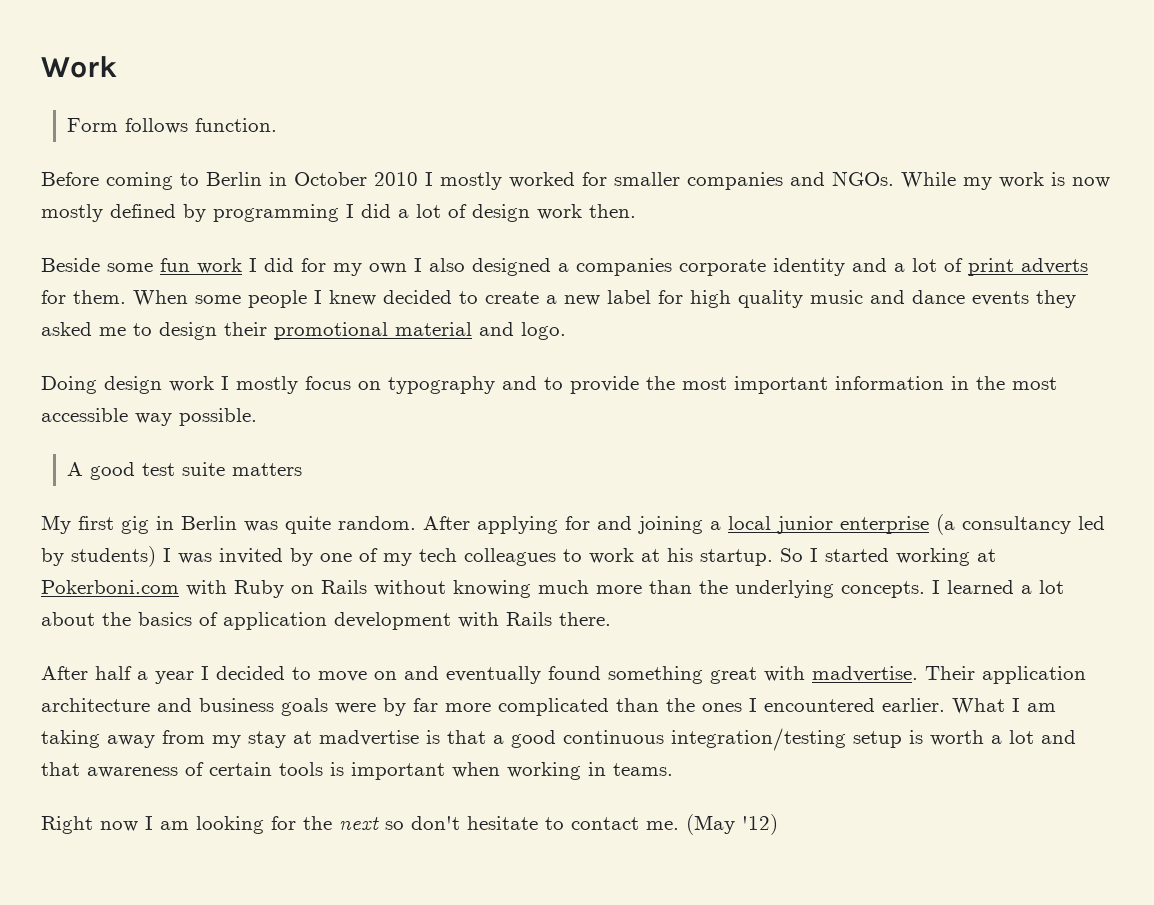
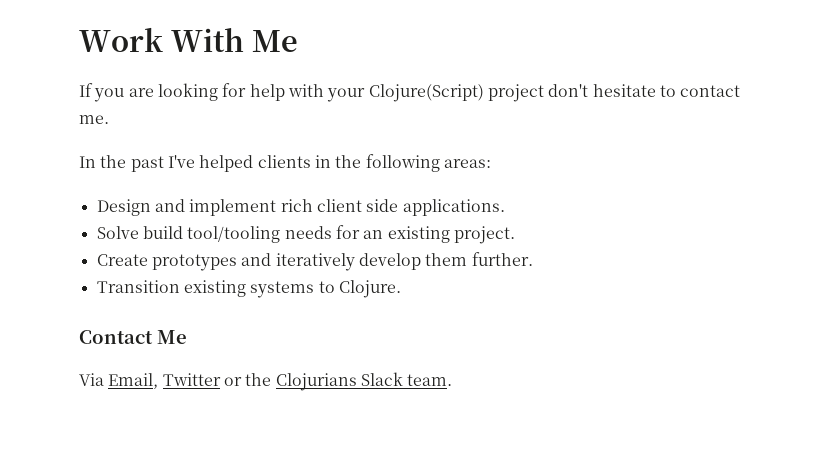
- Work
- Form follows function.
- Before coming to Berlin in October 2010 I mostly worked for smaller companies and NGOs. While my work is now mostly defined by programming I did a lot of design work then.
- Beside some fun work I did for my own I also designed a companies corporate identity and a lot of print adverts for them. When some people I knew decided to create a new label for high quality music and dance events they asked me to design their promotional material and logo.
- Doing design work I mostly focus on typography and to provide the most important information in the most accessible way possible.
- A good test suite matters
- My first gig in Berlin was quite random. After applying for and joining a local junior enterprise (a consultancy led by students) I was invited by one of my tech colleagues to work at his startup. So I started working at Pokerboni.com with Ruby on Rails without knowing much more than the underlying concepts. I learned a lot about the basics of application development with Rails there.
- After half a year I decided to move on and eventually found something great with madvertise. Their application architecture and business goals were by far more complicated than the ones I encountered earlier. What I am taking away from my stay at madvertise is that a good continuous integration/testing setup is worth a lot and that awareness of certain tools is important when working in teams.
- Right now I am looking for the next so don't hesitate to contact me. (May '12)
+ Work With Me
+ If you are looking for help with your Clojure(Script) project don't hesitate to contact me.
+ In the past I've helped clients in the following areas:
+ Design and implement rich client side applications.
+ Solve build tool/tooling needs for an existing project.
+ Create prototypes and iteratively develop them further.
+ Transition existing systems to Clojure.
+ Contact Me
+ Via Email, Twitter or the Clojurians Slack team.

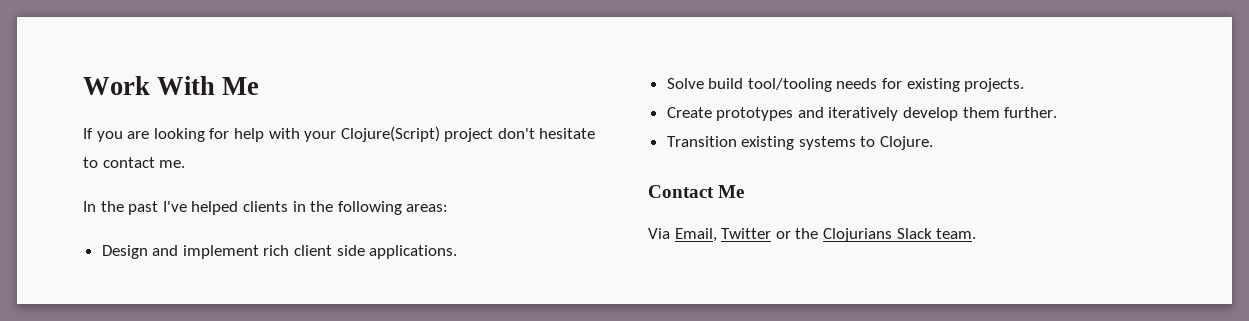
- Solve build tool/tooling needs for an existing project.
+ Solve build tool/tooling needs for existing projects.

